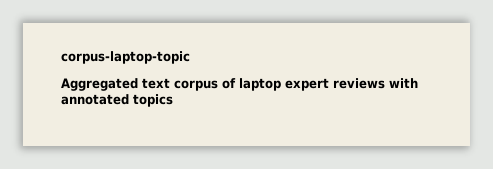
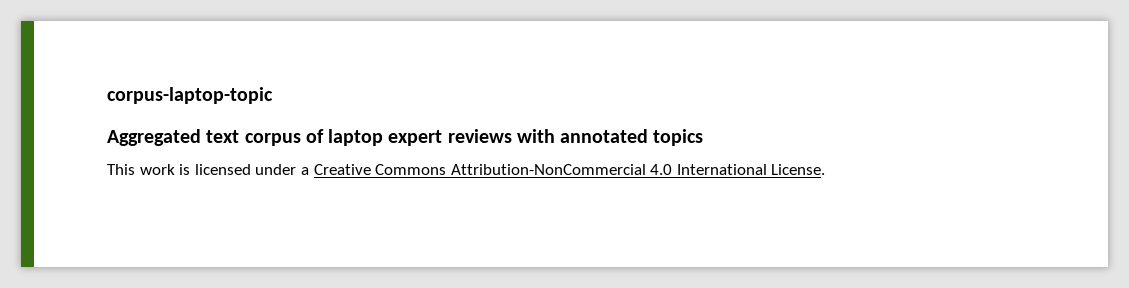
+ This work is licensed under a Creative Commons Attribution-NonCommercial 4.0 International License.

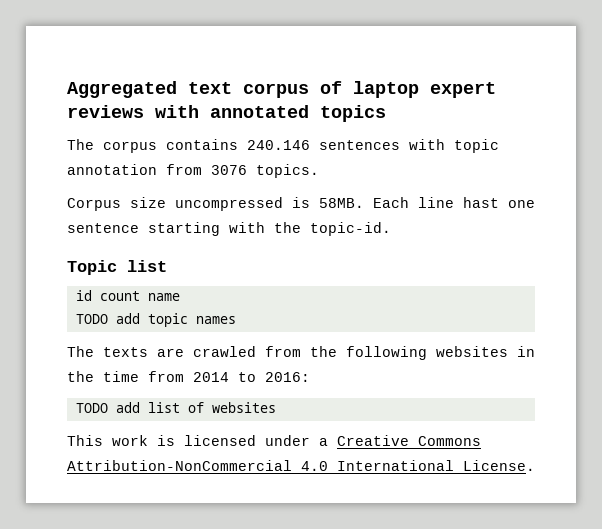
- corpus-laptop-topic
+ The corpus contains 240.146 sentences with topic annotation from 3076 topics.
+ Corpus size uncompressed is 58MB. Each line hast one sentence starting with the topic-id.
+ Topic list
+ id count name
+ TODO add topic names
+ The texts are crawled from the following websites in the time from 2014 to 2016:
+ TODO add list of websites

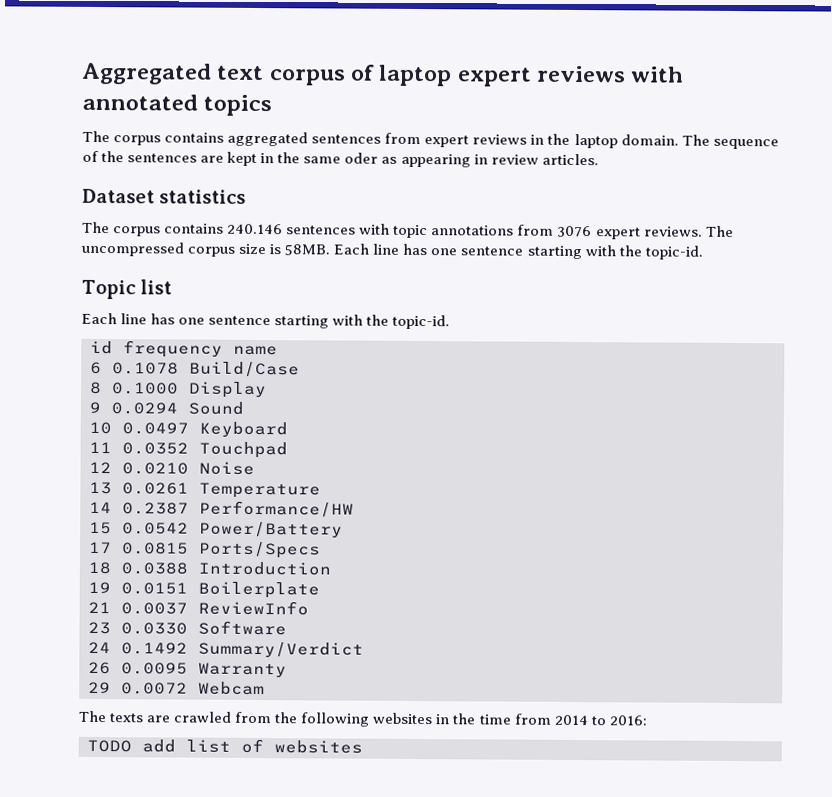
+ The corpus contains aggregated sentences from expert reviews in the laptop domain. The sequence of the sentences are kept in the same oder as appearing in review articles.
+ Dataset statistics
- The corpus contains 240.146 sentences with topic annotation from 3076 topics.
- Corpus size uncompressed is 58MB. Each line hast one sentence starting with the topic-id.
+ The corpus contains 240.146 sentences with topic annotations from 3076 expert reviews. The uncompressed corpus size is 58MB. Each line has one sentence starting with the topic-id.
  Topic list
+ Each line has one sentence starting with the topic-id.
- id count name
+ id frequency name
- TODO add topic names
+ 6 0.1078 Build/Case
+ 8 0.1000 Display
+ 9 0.0294 Sound
+ 10 0.0497 Keyboard
+ 11 0.0352 Touchpad
+ 12 0.0210 Noise
+ 13 0.0261 Temperature
+ 14 0.2387 Performance/HW
+ 15 0.0542 Power/Battery
+ 17 0.0815 Ports/Specs
+ 18 0.0388 Introduction
+ 19 0.0151 Boilerplate
+ 21 0.0037 ReviewInfo
+ 23 0.0330 Software
+ 24 0.1492 Summary/Verdict
+ 26 0.0095 Warranty
+ 29 0.0072 Webcam
- This work is licensed under a Creative Commons Attribution-NonCommercial 4.0 International License.

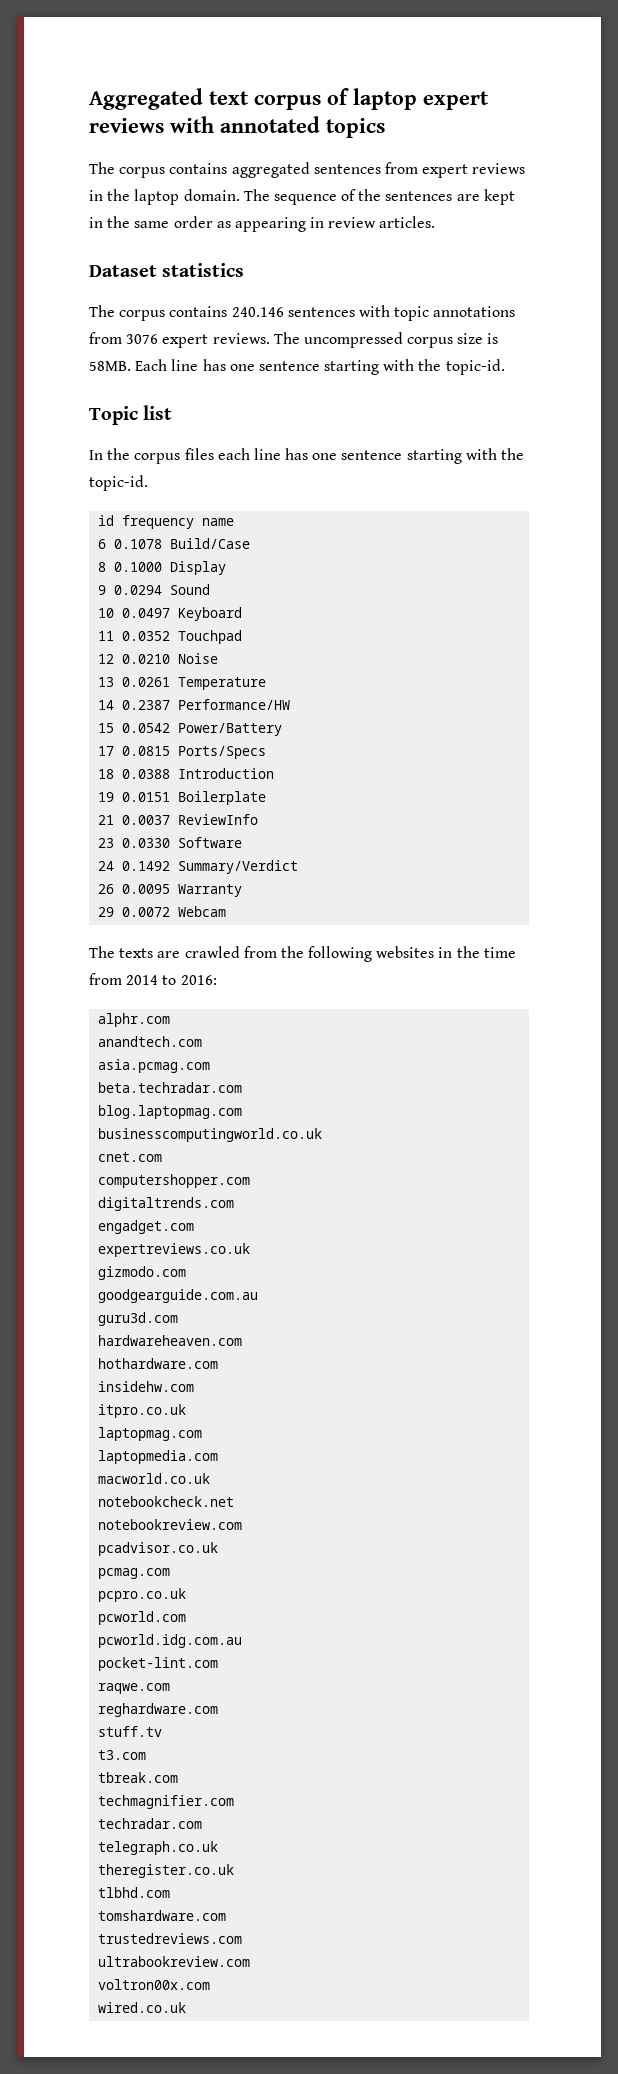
- The sequence of the sentences are kept in the same oder as appearing in review articles.
+ The sequence of the sentences are kept in the same order as appearing in review articles.
  Topic list
- Each line has one sentence starting with the topic-id.
+ In the corpus files each line has one sentence starting with the topic-id.
- TODO add list of websites
+ alphr.com
+ anandtech.com
+ asia.pcmag.com
+ beta.techradar.com
+ blog.laptopmag.com
+ businesscomputingworld.co.uk
+ cnet.com
+ computershopper.com
+ digitaltrends.com
+ engadget.com
+ expertreviews.co.uk
+ gizmodo.com
+ goodgearguide.com.au
+ guru3d.com
+ hardwareheaven.com
+ hothardware.com
+ insidehw.com
+ itpro.co.uk
+ laptopmag.com
+ laptopmedia.com
+ macworld.co.uk
+ notebookcheck.net
+ notebookreview.com
+ pcadvisor.co.uk
+ pcmag.com
+ pcpro.co.uk
+ pcworld.com
+ pcworld.idg.com.au
+ pocket-lint.com
+ raqwe.com
+ reghardware.com
+ stuff.tv
+ t3.com
+ tbreak.com
+ techmagnifier.com
+ techradar.com
+ telegraph.co.uk
+ theregister.co.uk
+ tlbhd.com
+ tomshardware.com
+ trustedreviews.com
+ ultrabookreview.com
+ voltron00x.com
+ wired.co.uk

